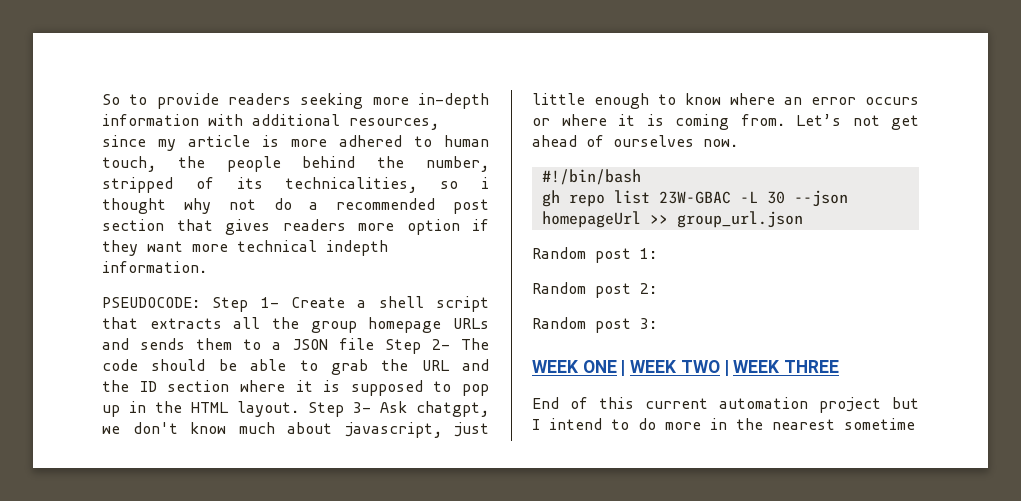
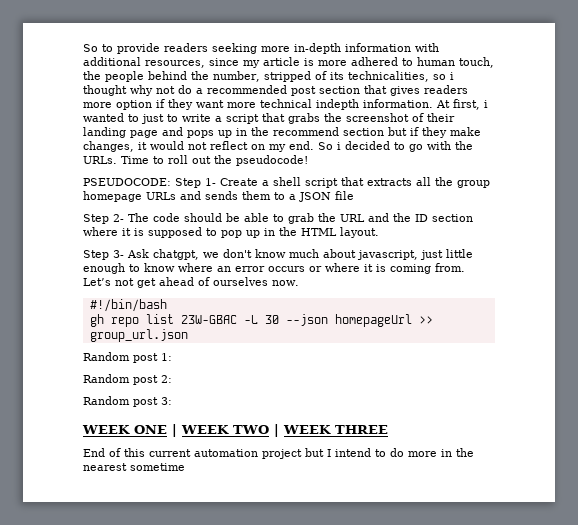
+ At first, i wanted to just to write a script that grabs the screenshot of their landing page and pops up in the recommend section but if they make changes, it would not reflect on my end. So i decided to go with the URLs. Time to roll out the pseudocode!
- Step 1- Create a shell script that extracts all the group homepage URLs and sends them to a JSON file Step 2- The code should be able to grab the URL and the ID section where it is supposed to pop up in the HTML layout. Step 3- Ask chatgpt, we don't know much about javascript, just little enough to know where an error occurs or where it is coming from.
+ Step 1- Create a shell script that extracts all the group homepage URLs and sends them to a JSON file
+ Step 2- The code should be able to grab the URL and the ID section where it is supposed to pop up in the HTML layout.
+ Step 3- Ask chatgpt, we don't know much about javascript, just little enough to know where an error occurs or where it is coming from.

